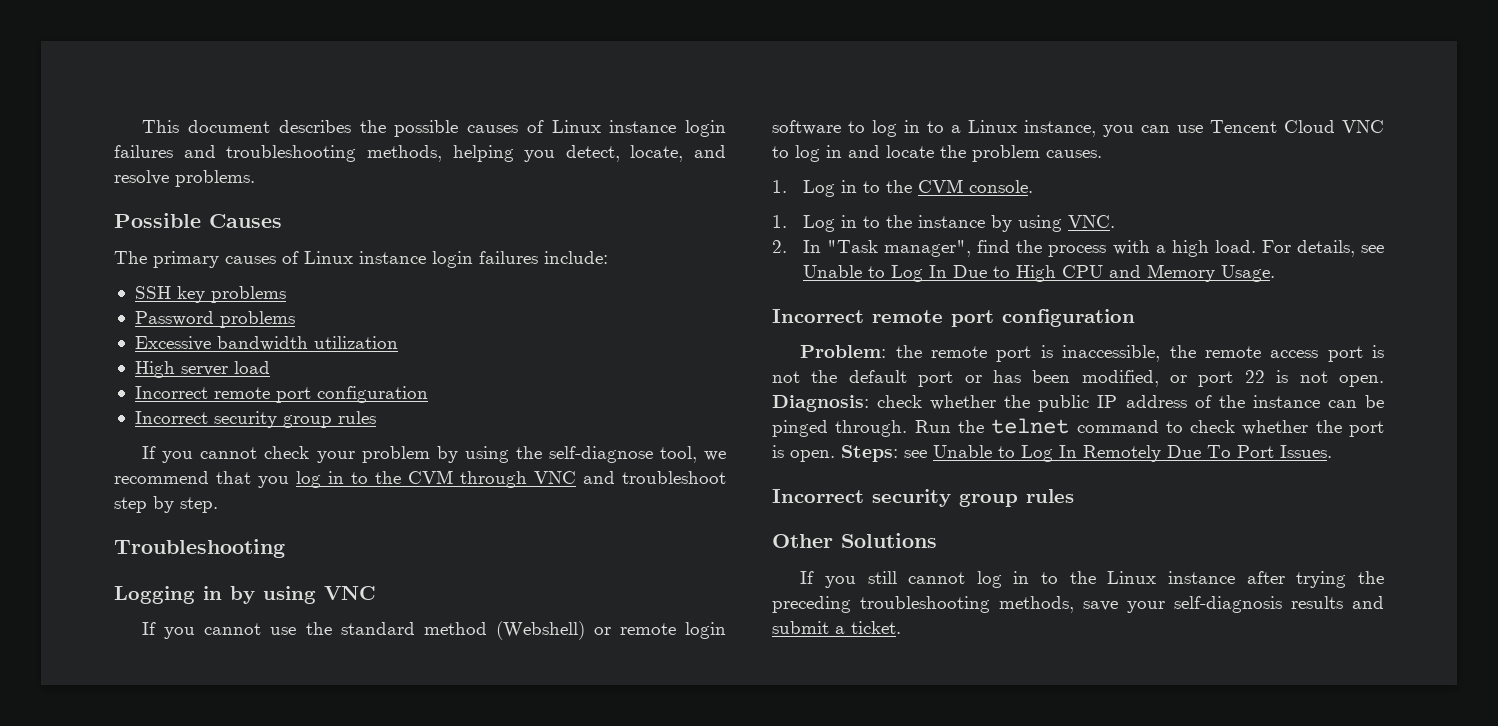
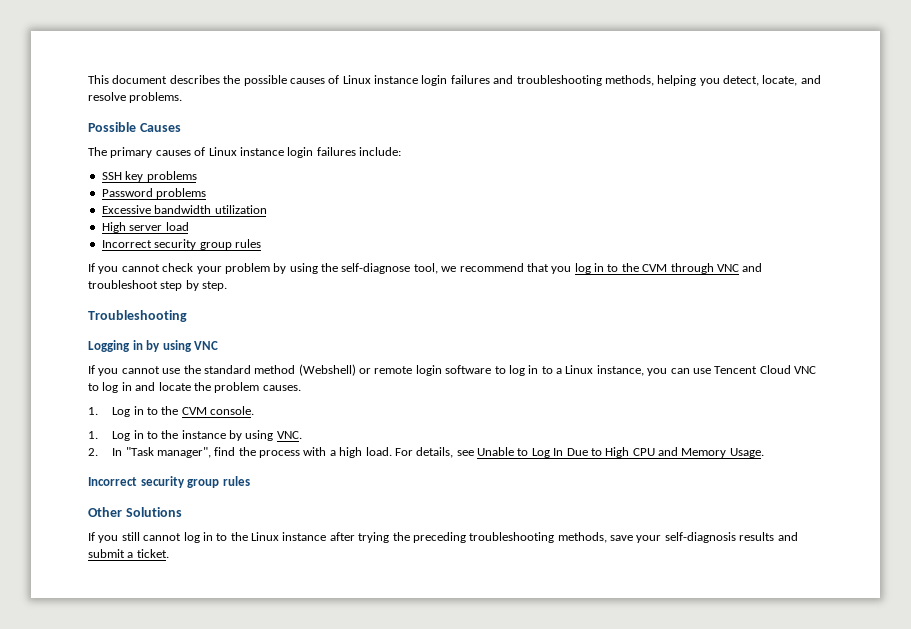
  High server load
- Incorrect remote port configuration
  For details, see Unable to Log In Due to High CPU and Memory Usage.
- Incorrect remote port configuration
- Problem: the remote port is inaccessible, the remote access port is not the default port or has been modified, or port 22 is not open. Diagnosis: check whether the public IP address of the instance can be pinged through. Run the telnet command to check whether the port is open. Steps: see Unable to Log In Remotely Due To Port Issues.

